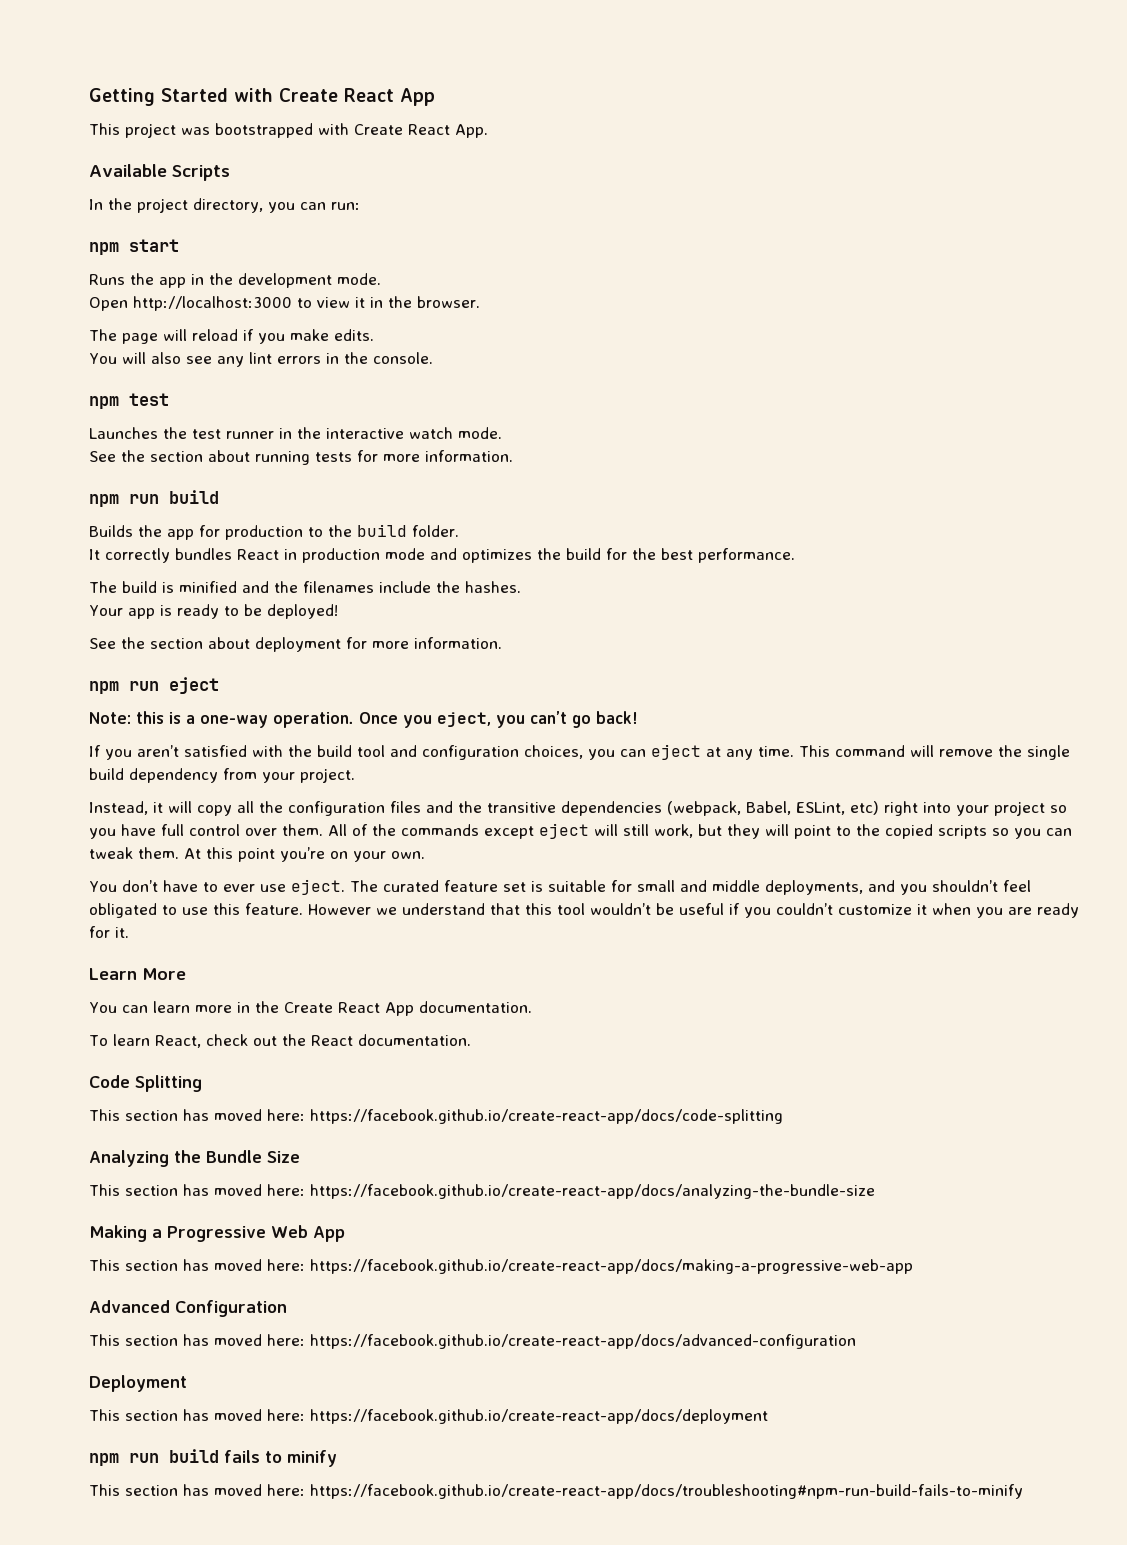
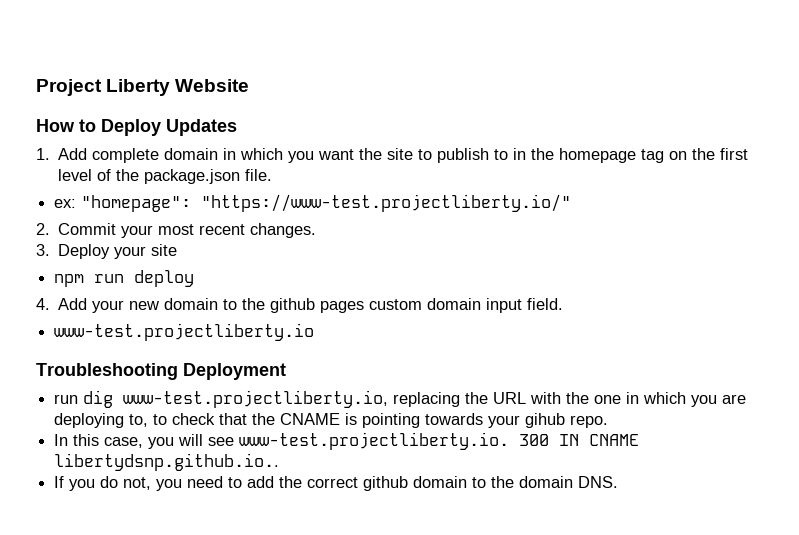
- Getting Started with Create React App
- This project was bootstrapped with Create React App.
- Available Scripts
- In the project directory, you can run:
- npm start
- Runs the app in the development mode.
- Open http://localhost:3000 to view it in the browser.
- The page will reload if you make edits.
- You will also see any lint errors in the console.
- npm test
- Launches the test runner in the interactive watch mode.
- See the section about running tests for more information.
- npm run build
- Builds the app for production to the build folder.
- It correctly bundles React in production mode and optimizes the build for the best performance.
- The build is minified and the filenames include the hashes.
- Your app is ready to be deployed!
- See the section about deployment for more information.
- npm run eject
- Note: this is a one-way operation. Once you eject, you can’t go back!
- If you aren’t satisfied with the build tool and configuration choices, you can eject at any time. This command will remove the single build dependency from your project.
- Instead, it will copy all the configuration files and the transitive dependencies (webpack, Babel, ESLint, etc) right into your project so you have full control over them. All of the commands except eject will still work, but they will point to the copied scripts so you can tweak them. At this point you’re on your own.
- You don’t have to ever use eject. The curated feature set is suitable for small and middle deployments, and you shouldn’t feel obligated to use this feature. However we understand that this tool wouldn’t be useful if you couldn’t customize it when you are ready for it.
- Learn More
- You can learn more in the Create React App documentation.
- To learn React, check out the React documentation.
- Code Splitting
- This section has moved here: https://facebook.github.io/create-react-app/docs/code-splitting
- Analyzing the Bundle Size
- This section has moved here: https://facebook.github.io/create-react-app/docs/analyzing-the-bundle-size
- Making a Progressive Web App
- This section has moved here: https://facebook.github.io/create-react-app/docs/making-a-progressive-web-app
- Advanced Configuration
- This section has moved here: https://facebook.github.io/create-react-app/docs/advanced-configuration
- Deployment
- This section has moved here: https://facebook.github.io/create-react-app/docs/deployment
- npm run build fails to minify
- This section has moved here: https://facebook.github.io/create-react-app/docs/troubleshooting#npm-run-build-fails-to-minify
+ Project Liberty Website
+ How to Deploy Updates
+ 1. Add complete domain in which you want the site to publish to in the homepage tag on the first level of the package.json file.
+ ex: "homepage": "https://www-test.projectliberty.io/"
+ 2. Commit your most recent changes.
+ 3. Deploy your site
+ npm run deploy
+ 4. Add your new domain to the github pages custom domain input field.
+ www-test.projectliberty.io
+ Troubleshooting Deployment
+ run dig www-test.projectliberty.io, replacing the URL with the one in which you are deploying to, to check that the CNAME is pointing towards your gihub repo.
+ In this case, you will see www-test.projectliberty.io. 300 IN CNAME libertydsnp.github.io..
+ If you do not, you need to add the correct github domain to the domain DNS.

